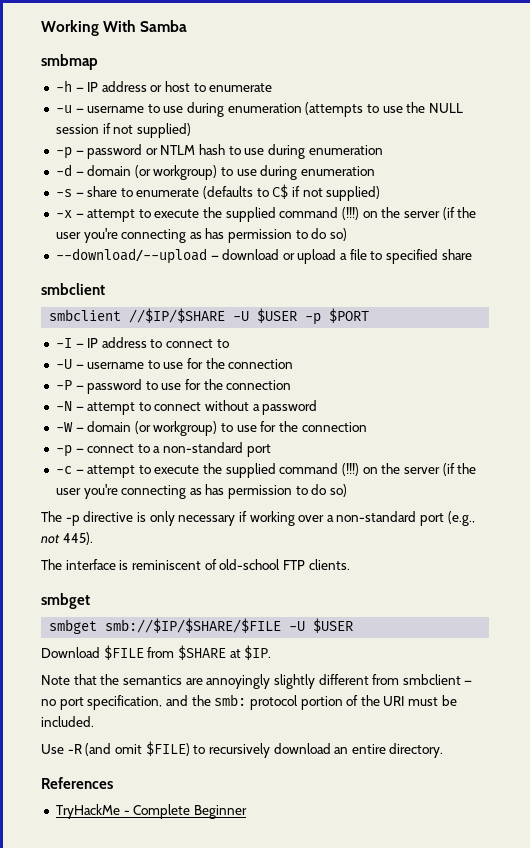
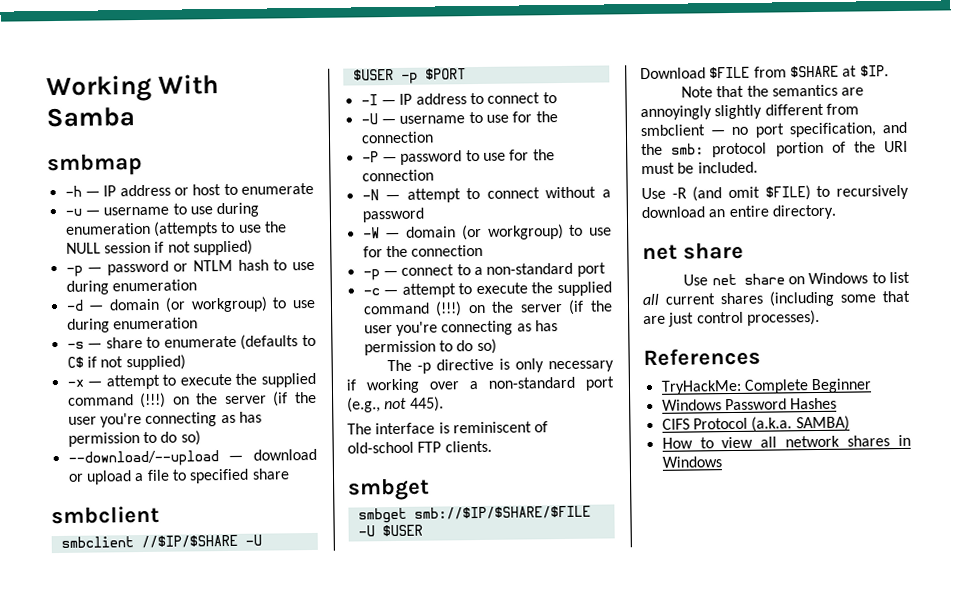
  Use -R (and omit $FILE) to recursively download an entire directory.
+ net share
+ Use net share on Windows to list all current shares (including some that are just control processes).
- TryHackMe - Complete Beginner
+ TryHackMe: Complete Beginner
+ Windows Password Hashes
+ CIFS Protocol (a.k.a. SAMBA)
+ How to view all network shares in Windows

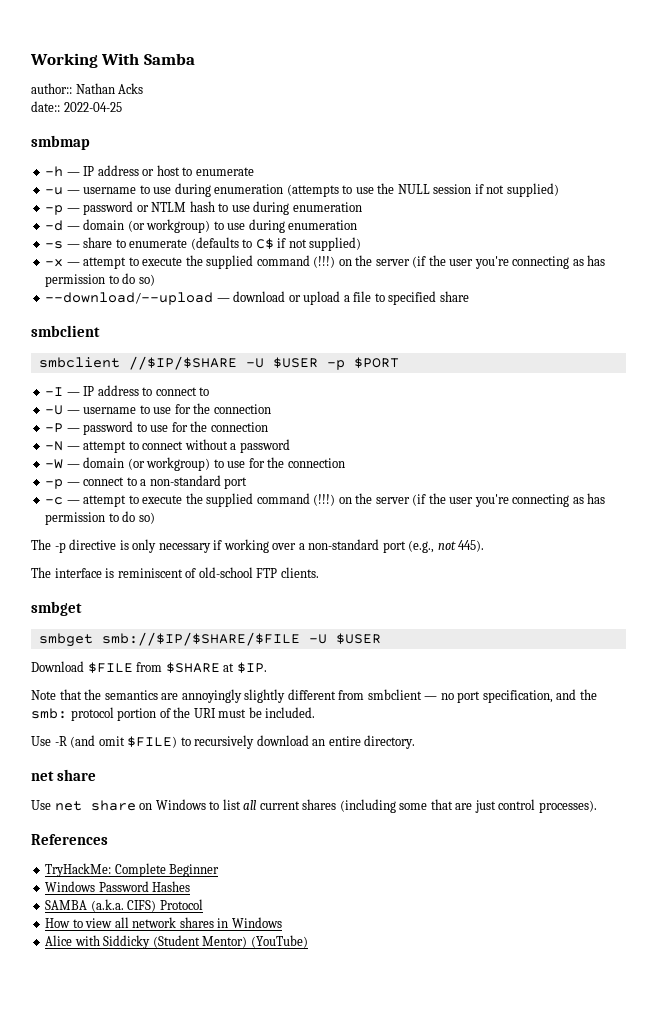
+ author:: Nathan Acks
+ date:: 2022-04-25
- CIFS Protocol (a.k.a. SAMBA)
+ SAMBA (a.k.a. CIFS) Protocol
+ Alice with Siddicky (Student Mentor) (YouTube)

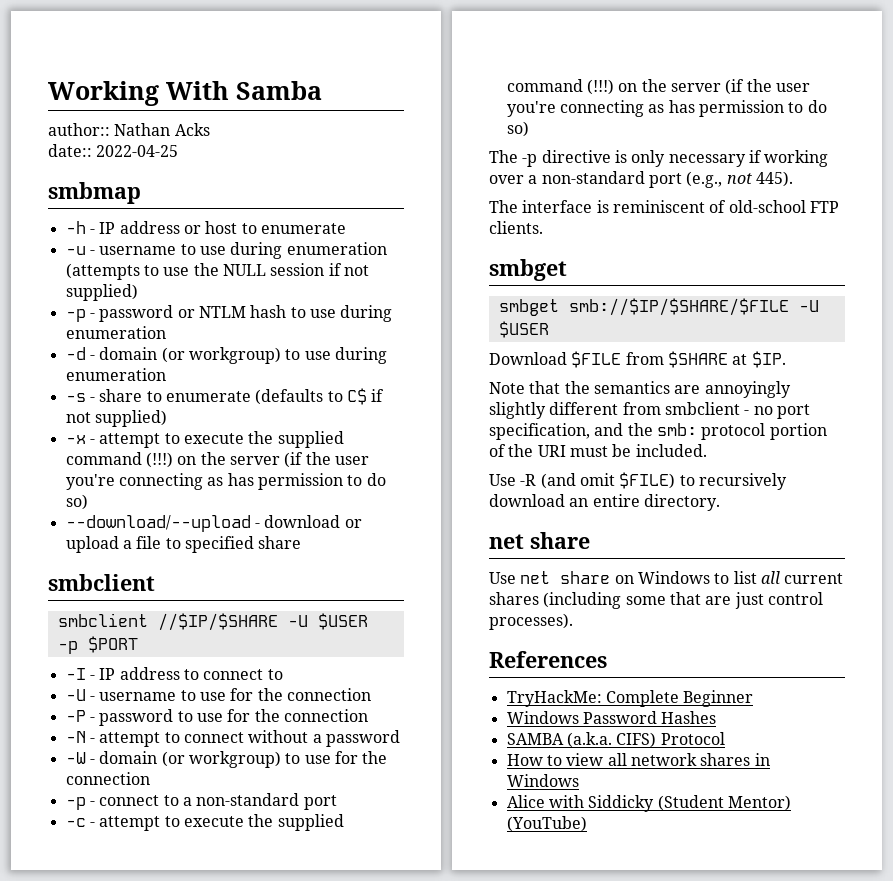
- -h — IP address or host to enumerate
+ -h - IP address or host to enumerate
- -u — username to use during enumeration (attempts to use the NULL session if not supplied)
+ -u - username to use during enumeration (attempts to use the NULL session if not supplied)
- -p — password or NTLM hash to use during enumeration
+ -p - password or NTLM hash to use during enumeration
- -d — domain (or workgroup) to use during enumeration
+ -d - domain (or workgroup) to use during enumeration
- -s — share to enumerate (defaults to C$ if not supplied)
+ -s - share to enumerate (defaults to C$ if not supplied)
- -x — attempt to execute the supplied command (!!!) on the server (if the user you're connecting as has permission to do so)
+ -x - attempt to execute the supplied command (!!!) on the server (if the user you're connecting as has permission to do so)
- --download/--upload — download or upload a file to specified share
+ --download/--upload - download or upload a file to specified share
- -I — IP address to connect to
+ -I - IP address to connect to
- -U — username to use for the connection
+ -U - username to use for the connection
- -P — password to use for the connection
+ -P - password to use for the connection
- -N — attempt to connect without a password
+ -N - attempt to connect without a password
- -W — domain (or workgroup) to use for the connection
+ -W - domain (or workgroup) to use for the connection
- -p — connect to a non-standard port
+ -p - connect to a non-standard port
- -c — attempt to execute the supplied command (!!!) on the server (if the user you're connecting as has permission to do so)
+ -c - attempt to execute the supplied command (!!!) on the server (if the user you're connecting as has permission to do so)
- Note that the semantics are annoyingly slightly different from smbclient — no port specification, and the smb: protocol portion of the URI must be included.
+ Note that the semantics are annoyingly slightly different from smbclient - no port specification, and the smb: protocol portion of the URI must be included.

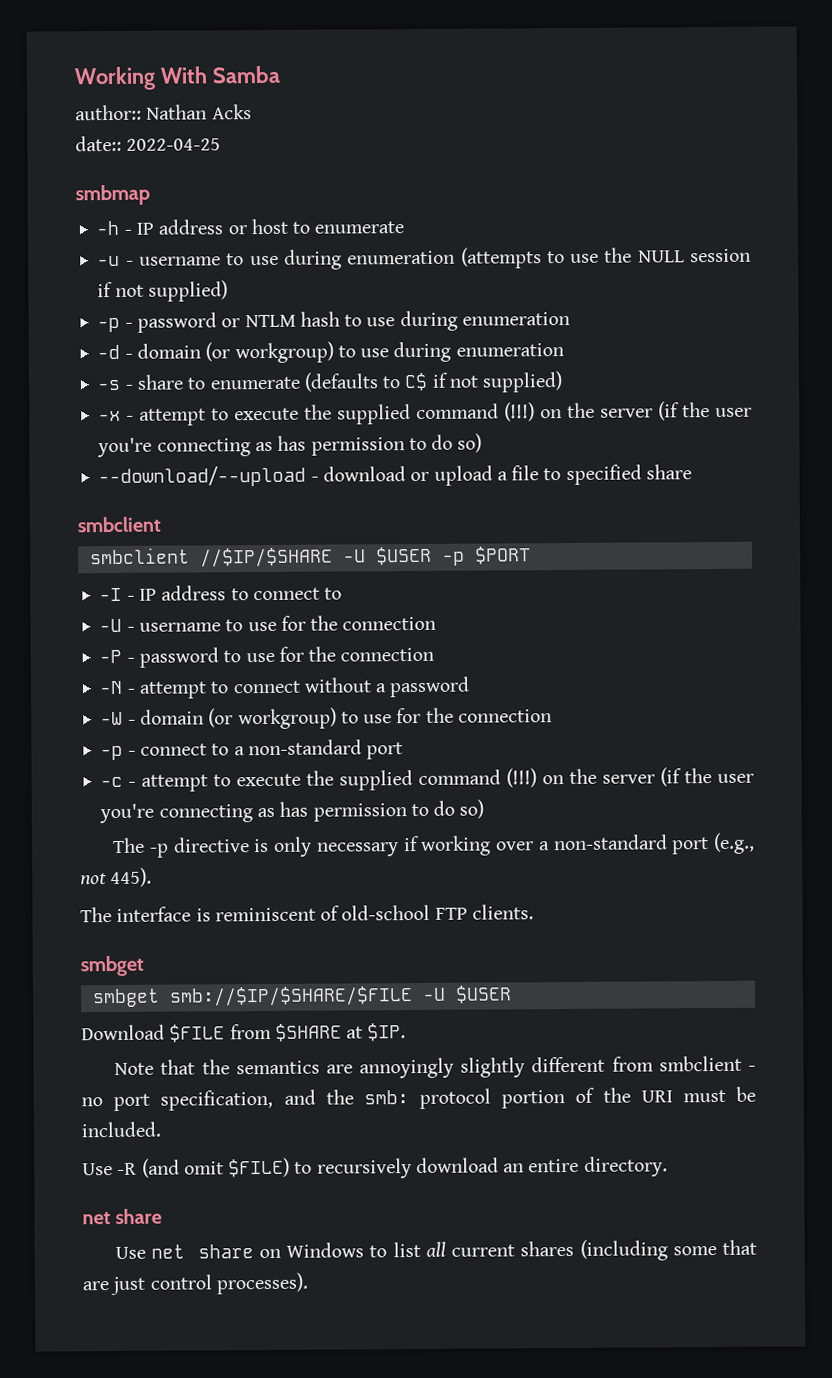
- References
- TryHackMe: Complete Beginner
- Windows Password Hashes
- SAMBA (a.k.a. CIFS) Protocol
- How to view all network shares in Windows
- Alice with Siddicky (Student Mentor) (YouTube)

